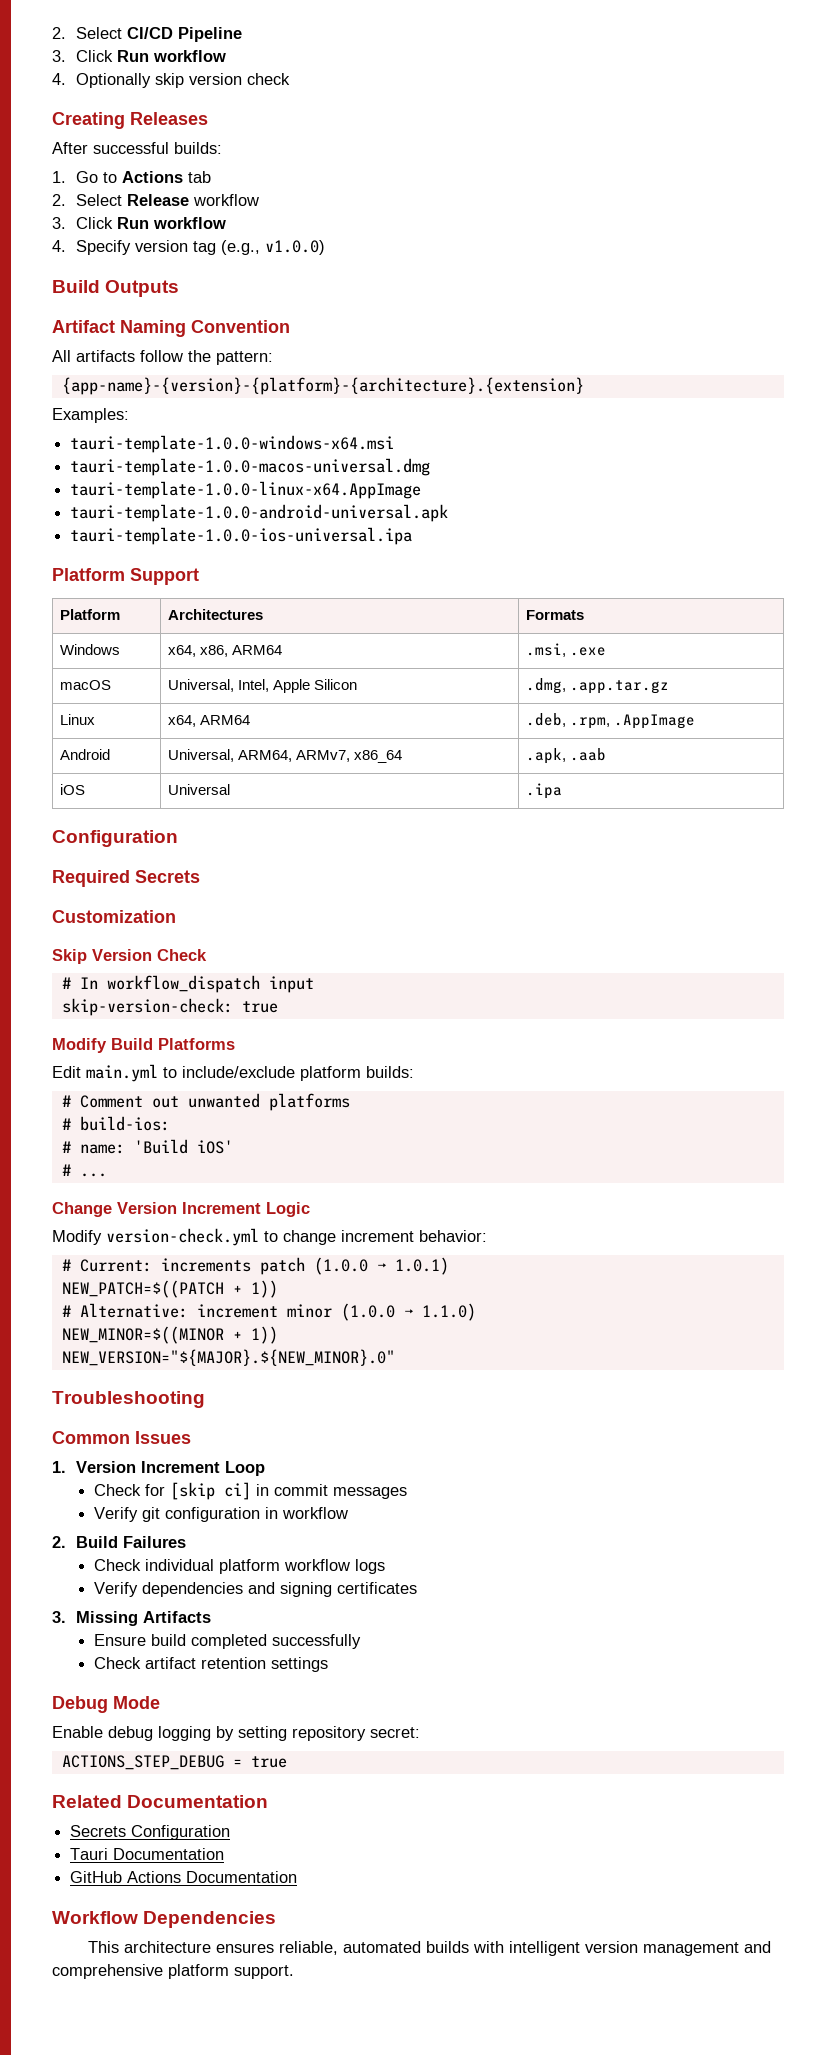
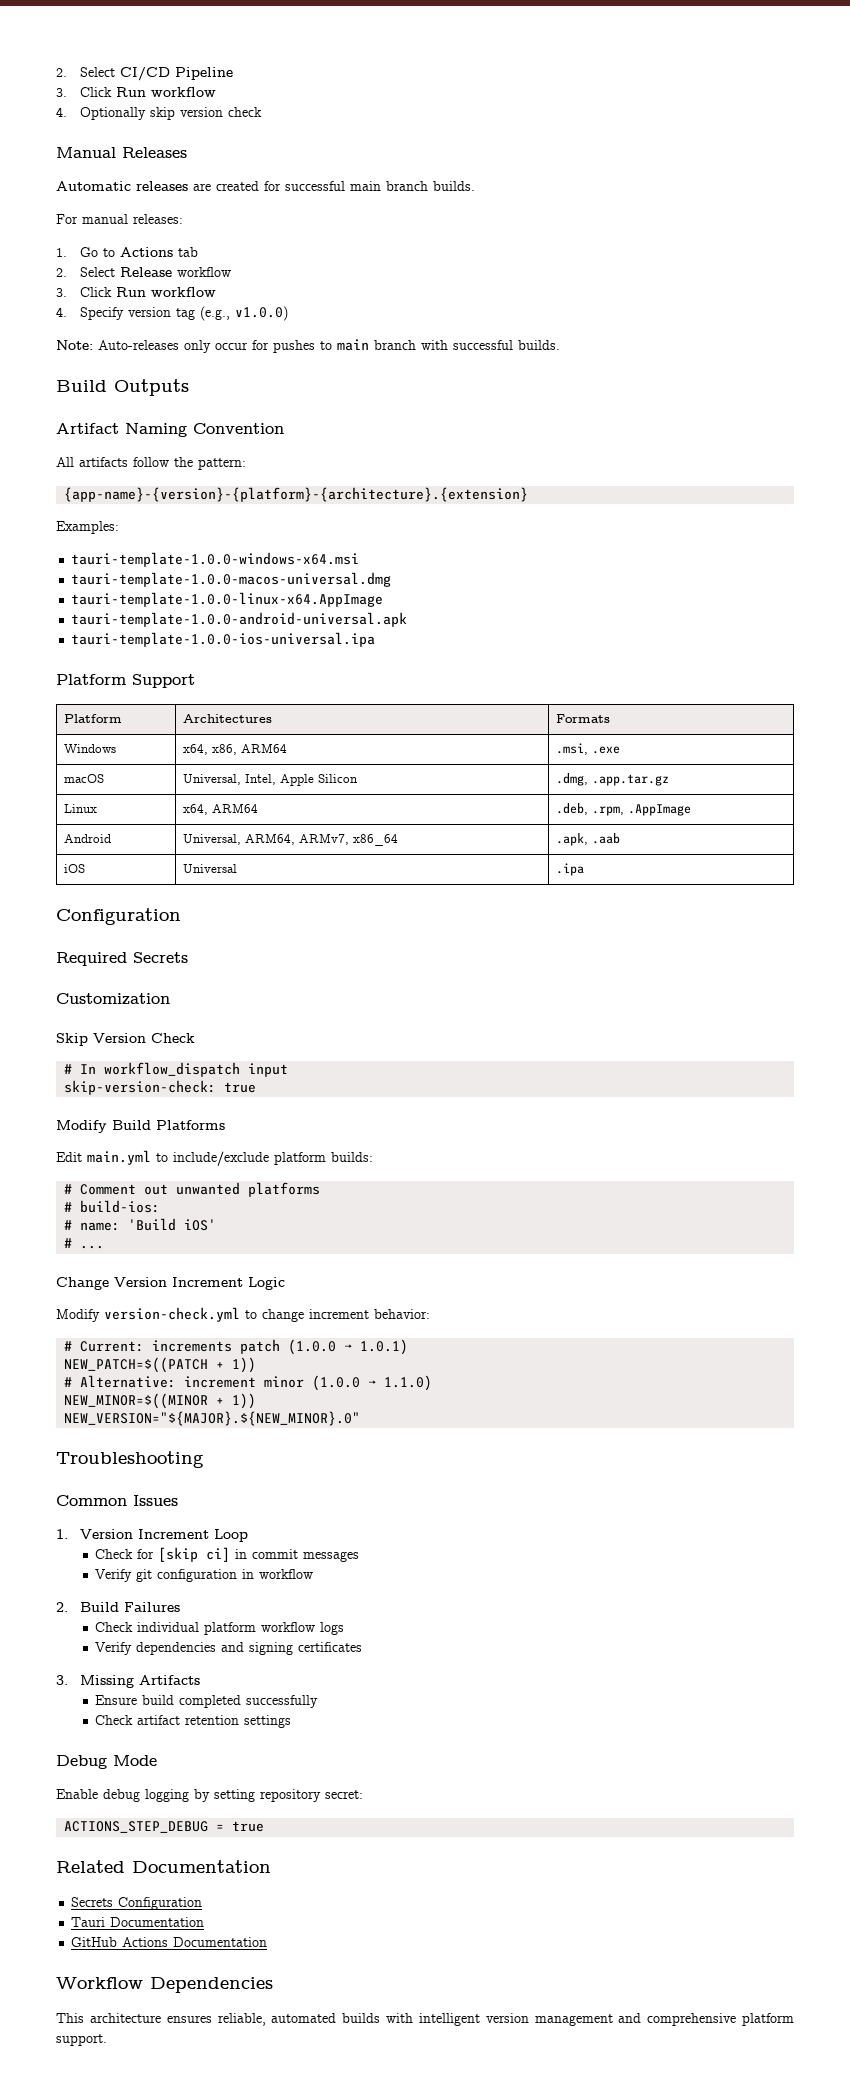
- Creating Releases
+ Manual Releases
- After successful builds:
+ Automatic releases are created for successful main branch builds.
+ For manual releases:
+ Note: Auto-releases only occur for pushes to main branch with successful builds.

